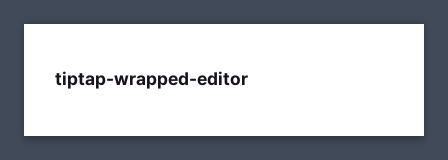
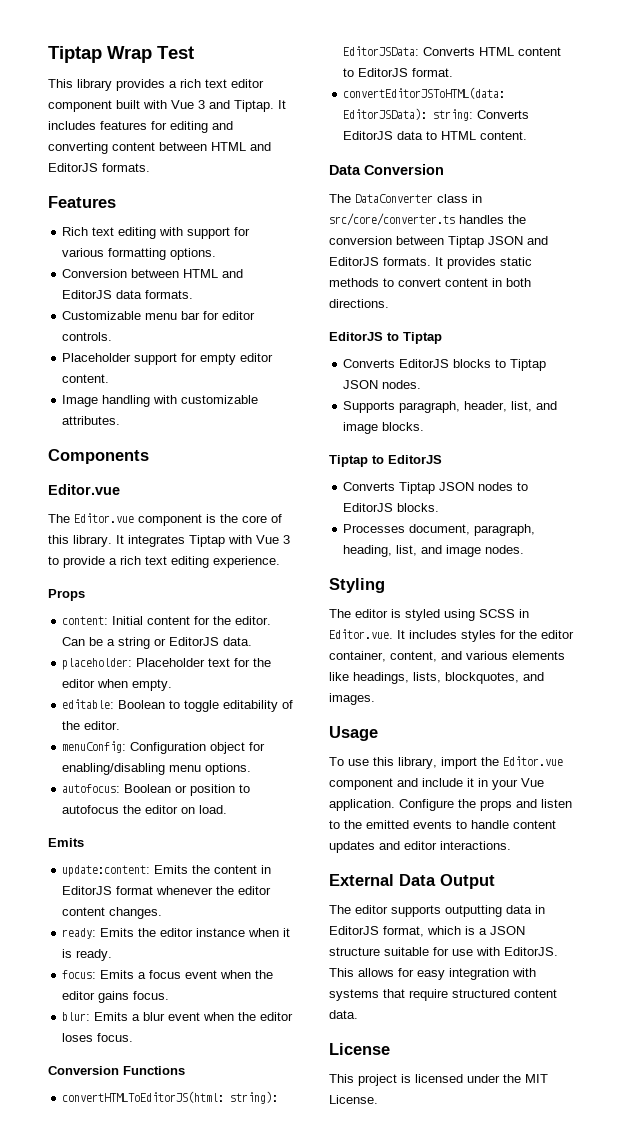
- tiptap-wrapped-editor
+ Tiptap Wrap Test
+ This library provides a rich text editor component built with Vue 3 and Tiptap. It includes features for editing and converting content between HTML and EditorJS formats.
+ Features
+ Rich text editing with support for various formatting options.
+ Conversion between HTML and EditorJS data formats.
+ Customizable menu bar for editor controls.
+ Placeholder support for empty editor content.
+ Image handling with customizable attributes.
+ Components
+ Editor.vue
+ The Editor.vue component is the core of this library. It integrates Tiptap with Vue 3 to provide a rich text editing experience.
+ Props
+ content: Initial content for the editor. Can be a string or EditorJS data.
+ placeholder: Placeholder text for the editor when empty.
+ editable: Boolean to toggle editability of the editor.
+ menuConfig: Configuration object for enabling/disabling menu options.
+ autofocus: Boolean or position to autofocus the editor on load.
+ Emits
+ update:content: Emits the content in EditorJS format whenever the editor content changes.
+ ready: Emits the editor instance when it is ready.
+ focus: Emits a focus event when the editor gains focus.
+ blur: Emits a blur event when the editor loses focus.
+ Conversion Functions
+ convertHTMLToEditorJS(html: string): EditorJSData: Converts HTML content to EditorJS format.
+ convertEditorJSToHTML(data: EditorJSData): string: Converts EditorJS data to HTML content.
+ Data Conversion
+ The DataConverter class in src/core/converter.ts handles the conversion between Tiptap JSON and EditorJS formats. It provides static methods to convert content in both directions.
+ EditorJS to Tiptap
+ Converts EditorJS blocks to Tiptap JSON nodes.
+ Supports paragraph, header, list, and image blocks.
+ Tiptap to EditorJS
+ Converts Tiptap JSON nodes to EditorJS blocks.
+ Processes document, paragraph, heading, list, and image nodes.
+ Styling
+ The editor is styled using SCSS in Editor.vue. It includes styles for the editor container, content, and various elements like headings, lists, blockquotes, and images.
+ Usage
+ To use this library, import the Editor.vue component and include it in your Vue application. Configure the props and listen to the emitted events to handle content updates and editor interactions.
+ External Data Output
+ The editor supports outputting data in EditorJS format, which is a JSON structure suitable for use with EditorJS. This allows for easy integration with systems that require structured content data.
+ License
+ This project is licensed under the MIT License.

